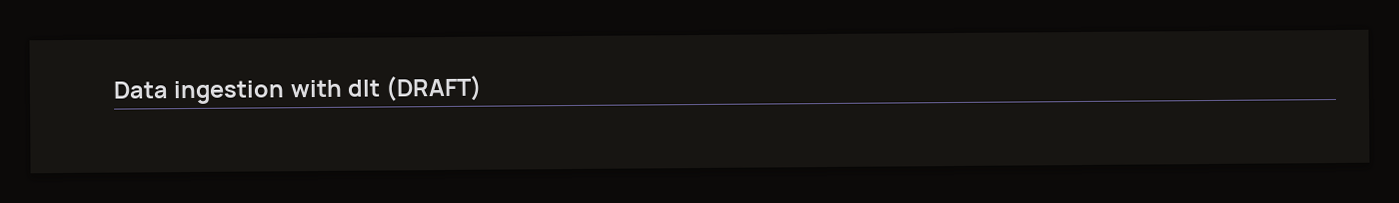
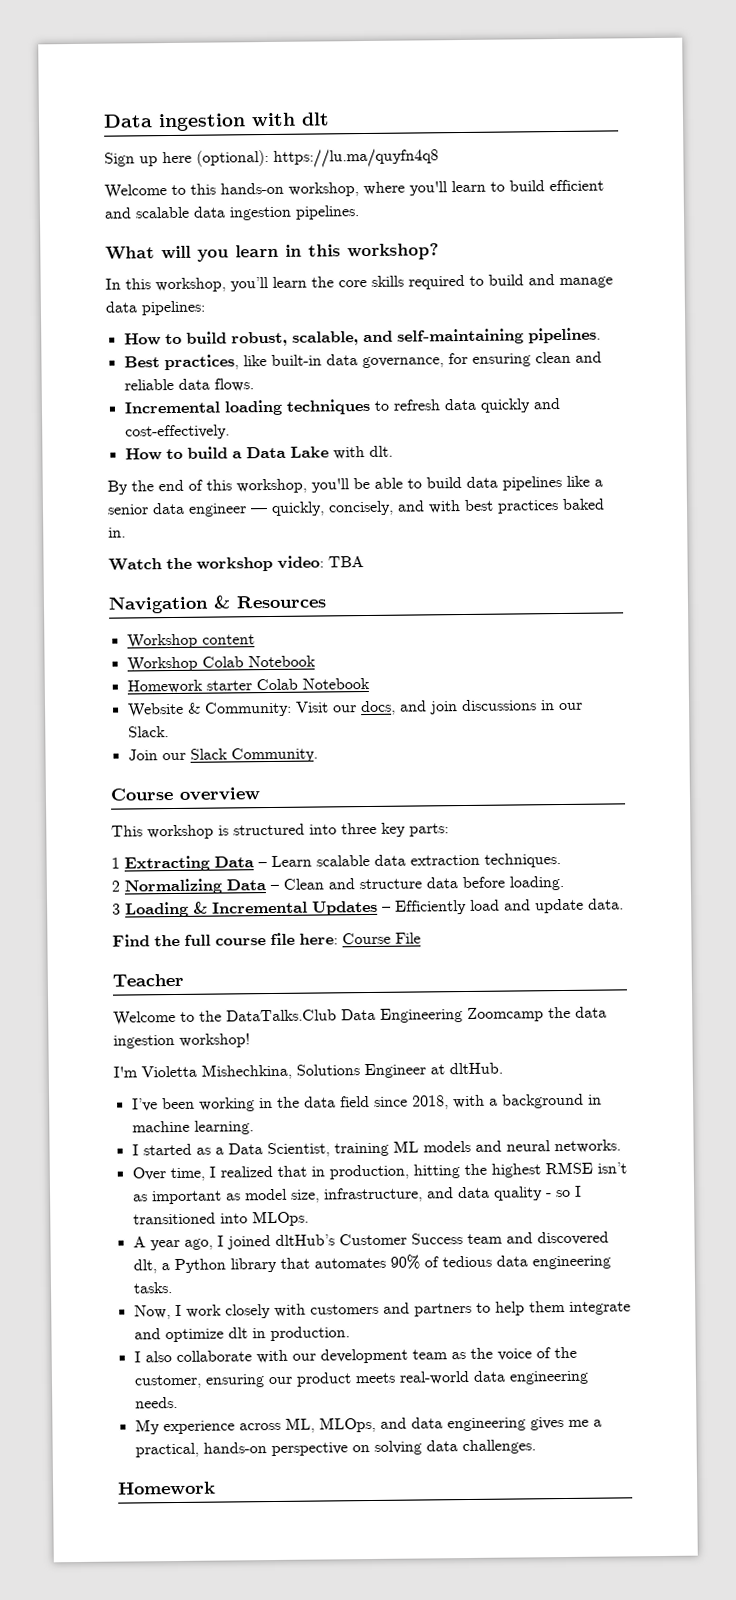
- Data ingestion with dlt (DRAFT)
+ Data ingestion with dlt
+ Sign up here (optional): https://lu.ma/quyfn4q8
+ Welcome to this hands-on workshop, where you'll learn to build efficient and scalable data ingestion pipelines.
+ What will you learn in this workshop?
+ In this workshop, you’ll learn the core skills required to build and manage data pipelines:
+ How to build robust, scalable, and self-maintaining pipelines.
+ Best practices, like built-in data governance, for ensuring clean and reliable data flows.
+ Incremental loading techniques to refresh data quickly and cost-effectively.
+ How to build a Data Lake with dlt.
+ By the end of this workshop, you'll be able to build data pipelines like a senior data engineer — quickly, concisely, and with best practices baked in.
+ Watch the workshop video: TBA
+ Navigation & Resources
+ Workshop content
+ Workshop Colab Notebook
+ Homework starter Colab Notebook
+ Website & Community: Visit our docs, and join discussions in our Slack.
+ Join our Slack Community.
+ Course overview
+ This workshop is structured into three key parts:
+ 1 Extracting Data – Learn scalable data extraction techniques.
+ 2 Normalizing Data – Clean and structure data before loading.
+ 3 Loading & Incremental Updates – Efficiently load and update data.
+ Find the full course file here: Course File
+ Teacher
+ Welcome to the DataTalks.Club Data Engineering Zoomcamp the data ingestion workshop!
+ I'm Violetta Mishechkina, Solutions Engineer at dltHub.
+ I’ve been working in the data field since 2018, with a background in machine learning.
+ I started as a Data Scientist, training ML models and neural networks.
+ Over time, I realized that in production, hitting the highest RMSE isn’t as important as model size, infrastructure, and data quality - so I transitioned into MLOps.
+ A year ago, I joined dltHub’s Customer Success team and discovered dlt, a Python library that automates 90% of tedious data engineering tasks.
+ Now, I work closely with customers and partners to help them integrate and optimize dlt in production.
+ I also collaborate with our development team as the voice of the customer, ensuring our product meets real-world data engineering needs.
+ My experience across ML, MLOps, and data engineering gives me a practical, hands-on perspective on solving data challenges.
+ Homework

